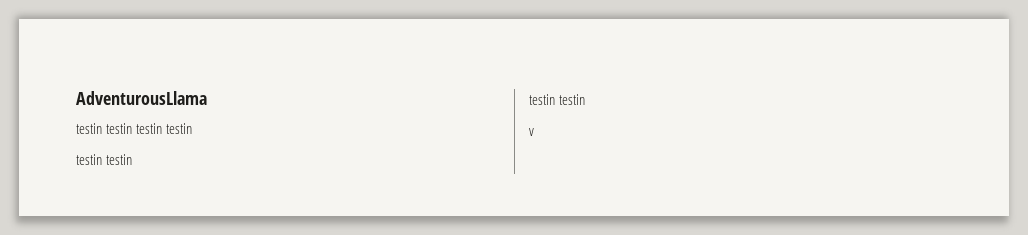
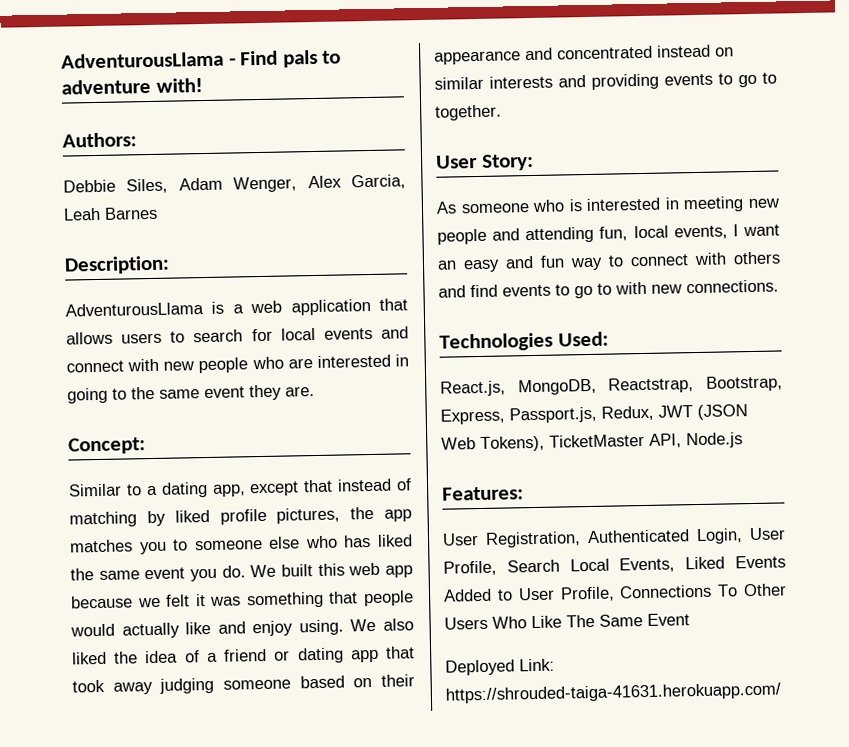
- AdventurousLlama
- testin testin testin testin
- testin testin
- testin testin
- v
+ AdventurousLlama - Find pals to adventure with!
+ Authors:
+ Debbie Siles, Adam Wenger, Alex Garcia, Leah Barnes
+ Description:
+ AdventurousLlama is a web application that allows users to search for local events and connect with new people who are interested in going to the same event they are.
+ Concept:
+ Similar to a dating app, except that instead of matching by liked profile pictures, the app matches you to someone else who has liked the same event you do. We built this web app because we felt it was something that people would actually like and enjoy using. We also liked the idea of a friend or dating app that took away judging someone based on their appearance and concentrated instead on similar interests and providing events to go to together.
+ User Story:
+ As someone who is interested in meeting new people and attending fun, local events, I want an easy and fun way to connect with others and find events to go to with new connections.
+ Technologies Used:
+ React.js, MongoDB, Reactstrap, Bootstrap, Express, Passport.js, Redux, JWT (JSON Web Tokens), TicketMaster API, Node.js
+ Features:
+ User Registration, Authenticated Login, User Profile, Search Local Events, Liked Events Added to User Profile, Connections To Other Users Who Like The Same Event
+ Deployed Link: https://shrouded-taiga-41631.herokuapp.com/

